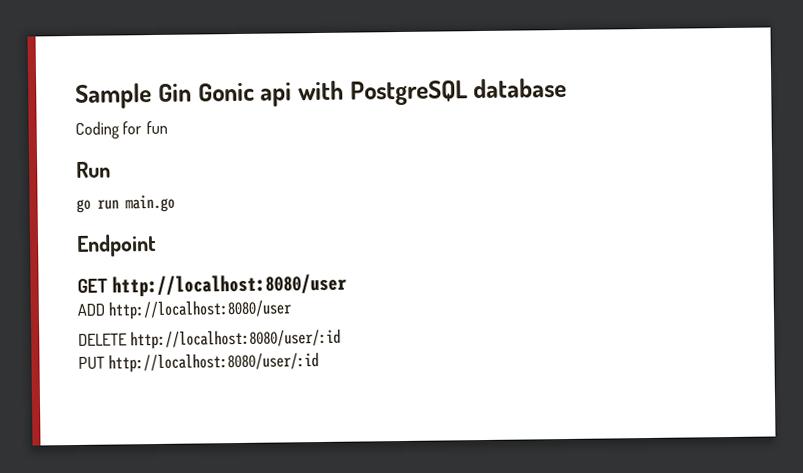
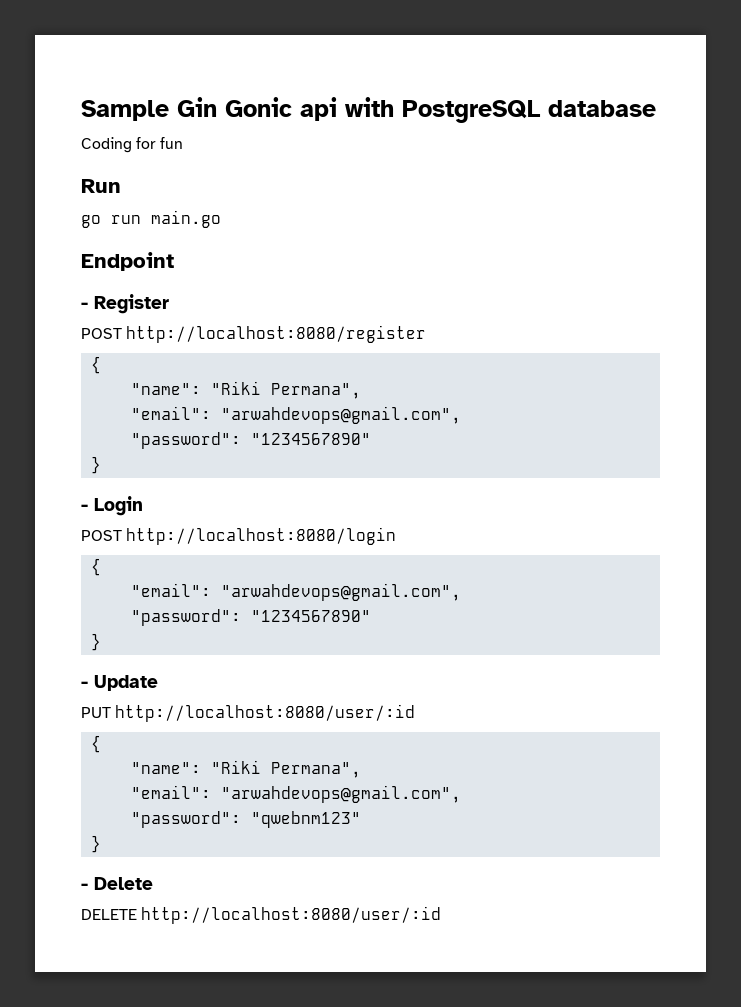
- GET http://localhost:8080/user
- ADD http://localhost:8080/user
+ - Register
+ POST http://localhost:8080/register
+ {
+ "name": "Riki Permana",
+ "email": "arwahdevops@gmail.com",
+ "password": "1234567890"
+ }
+ - Login
+ POST http://localhost:8080/login
+ {
+ "email": "arwahdevops@gmail.com",
+ "password": "1234567890"
+ }
+ - Update
+ PUT http://localhost:8080/user/:id
+ {
+ "name": "Riki Permana",
+ "email": "arwahdevops@gmail.com",
+ "password": "qwebnm123"
+ }
+ - Delete
- PUT http://localhost:8080/user/:id

